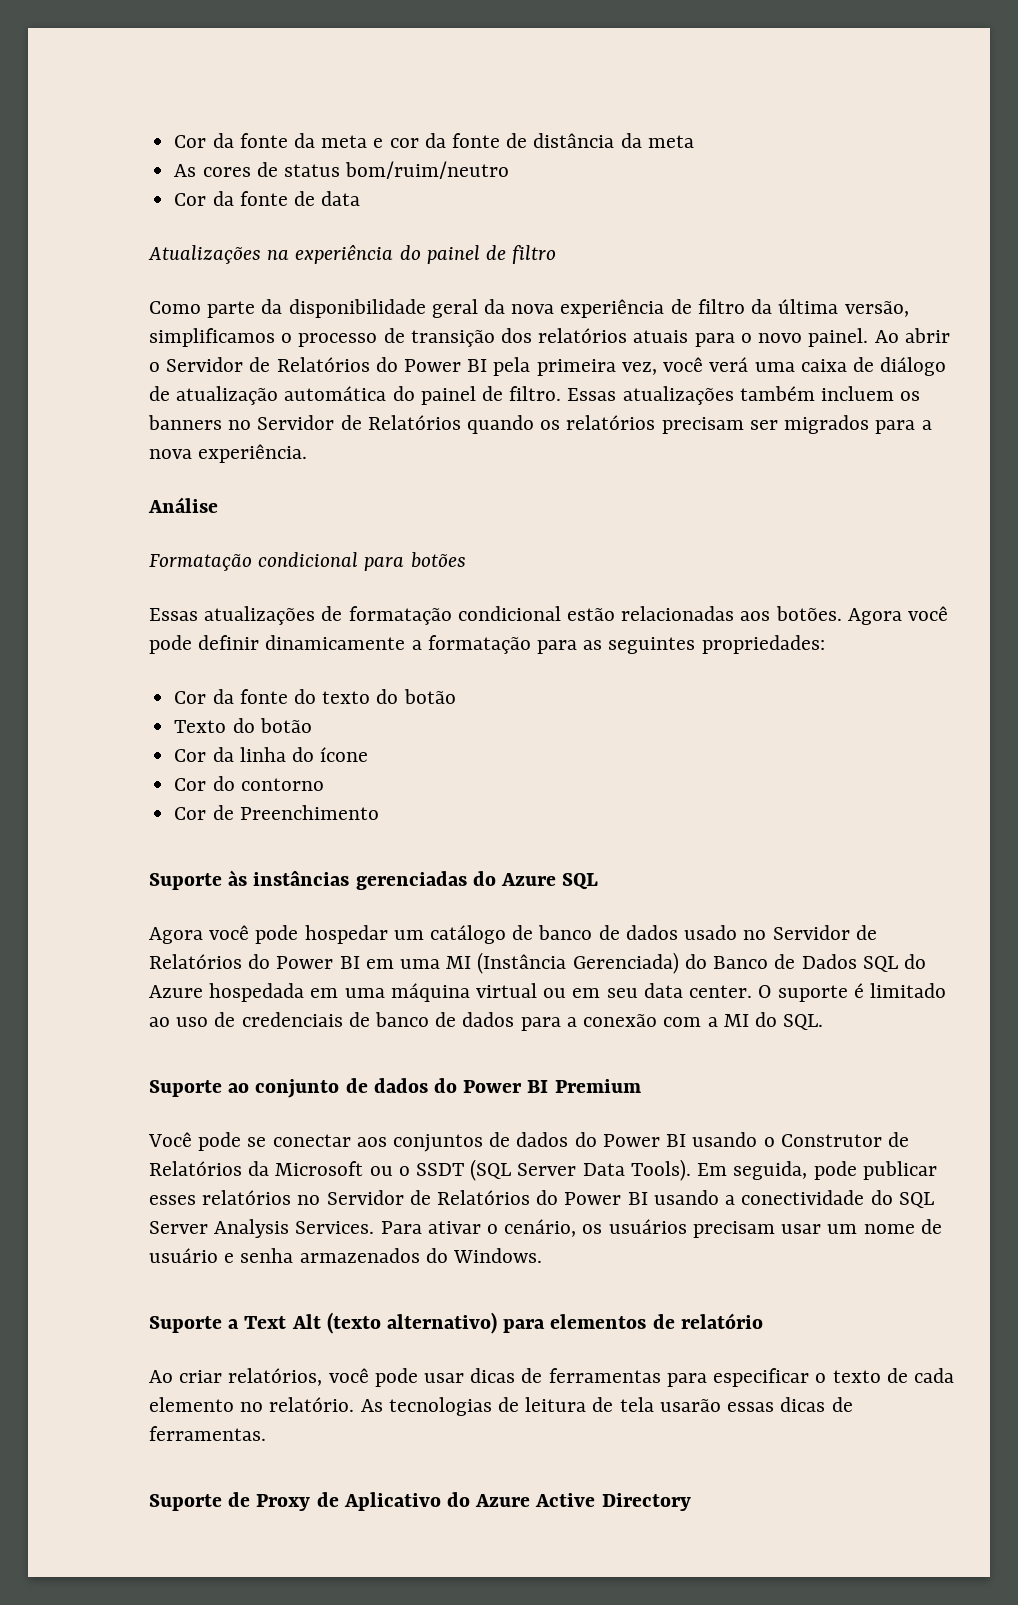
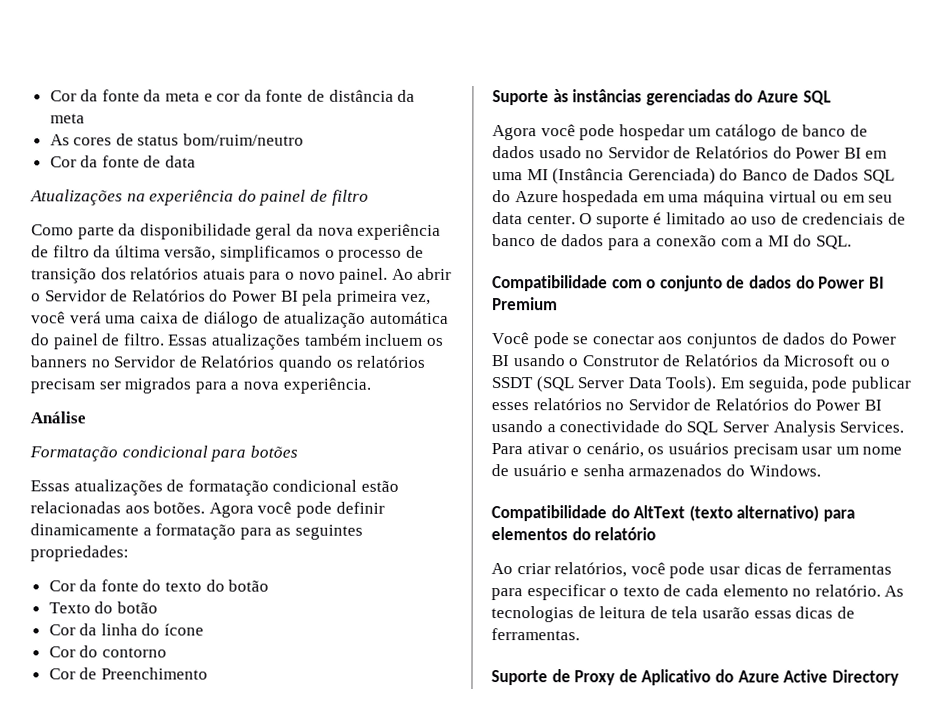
- Suporte ao conjunto de dados do Power BI Premium
+ Compatibilidade com o conjunto de dados do Power BI Premium
- Suporte a Text Alt (texto alternativo) para elementos de relatório
+ Compatibilidade do AltText (texto alternativo) para elementos do relatório

